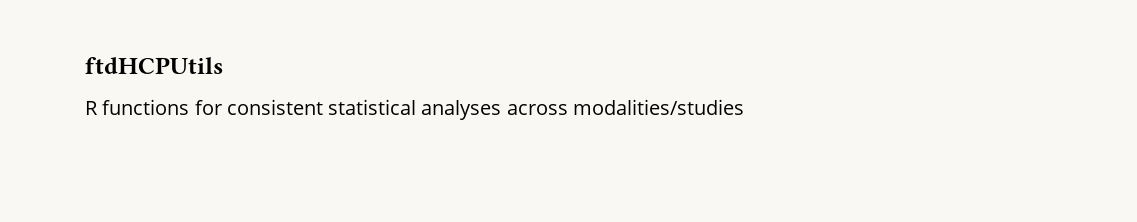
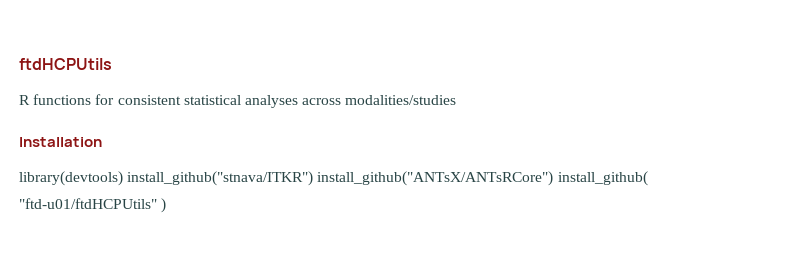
+ Installation
+ library(devtools) install_github("stnava/ITKR") install_github("ANTsX/ANTsRCore") install_github( "ftd-u01/ftdHCPUtils" )

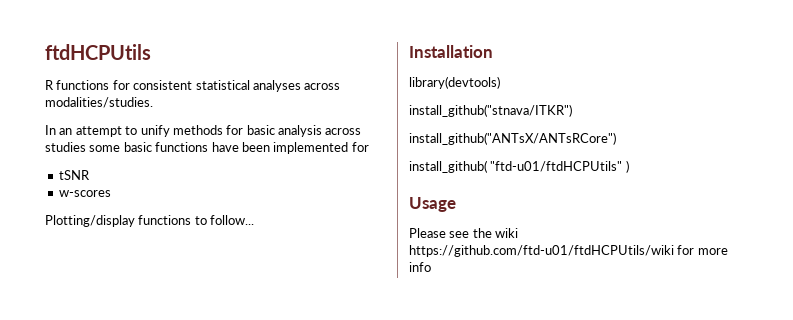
- R functions for consistent statistical analyses across modalities/studies
+ R functions for consistent statistical analyses across modalities/studies.
+ In an attempt to unify methods for basic analysis across studies some basic functions have been implemented for
+ tSNR
+ w-scores
+ Plotting/display functions to follow...
- library(devtools) install_github("stnava/ITKR") install_github("ANTsX/ANTsRCore") install_github( "ftd-u01/ftdHCPUtils" )
+ library(devtools)
+ install_github("stnava/ITKR")
+ install_github("ANTsX/ANTsRCore")
+ install_github( "ftd-u01/ftdHCPUtils" )
+ Usage
+ Please see the wiki https://github.com/ftd-u01/ftdHCPUtils/wiki for more info

